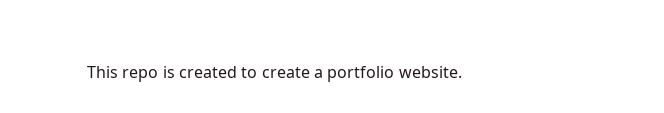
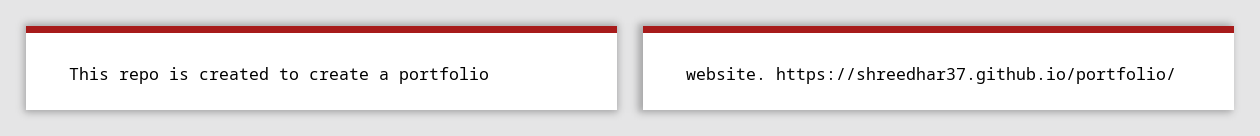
- This repo is created to create a portfolio website.
+ This repo is created to create a portfolio website. https://shreedhar37.github.io/portfolio/

